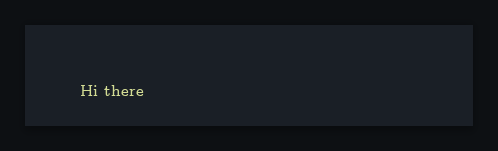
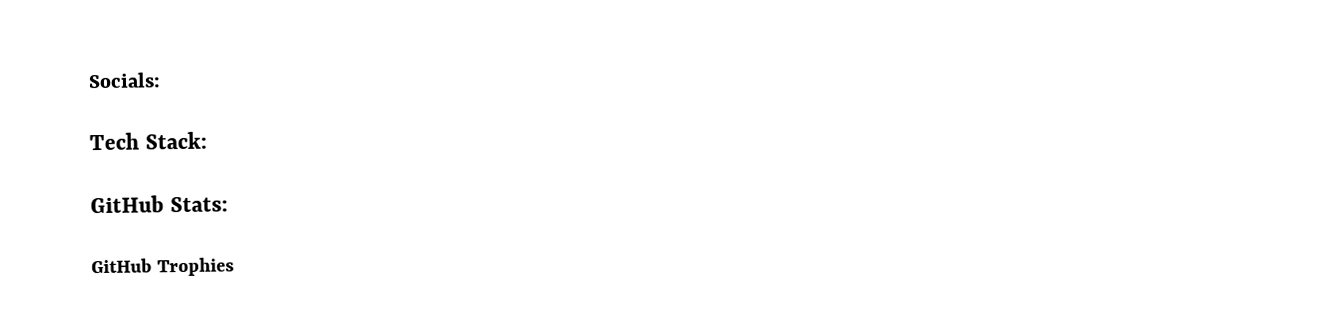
- Hi there
+ Socials:
+ Tech Stack:
+ GitHub Stats:
+ GitHub Trophies

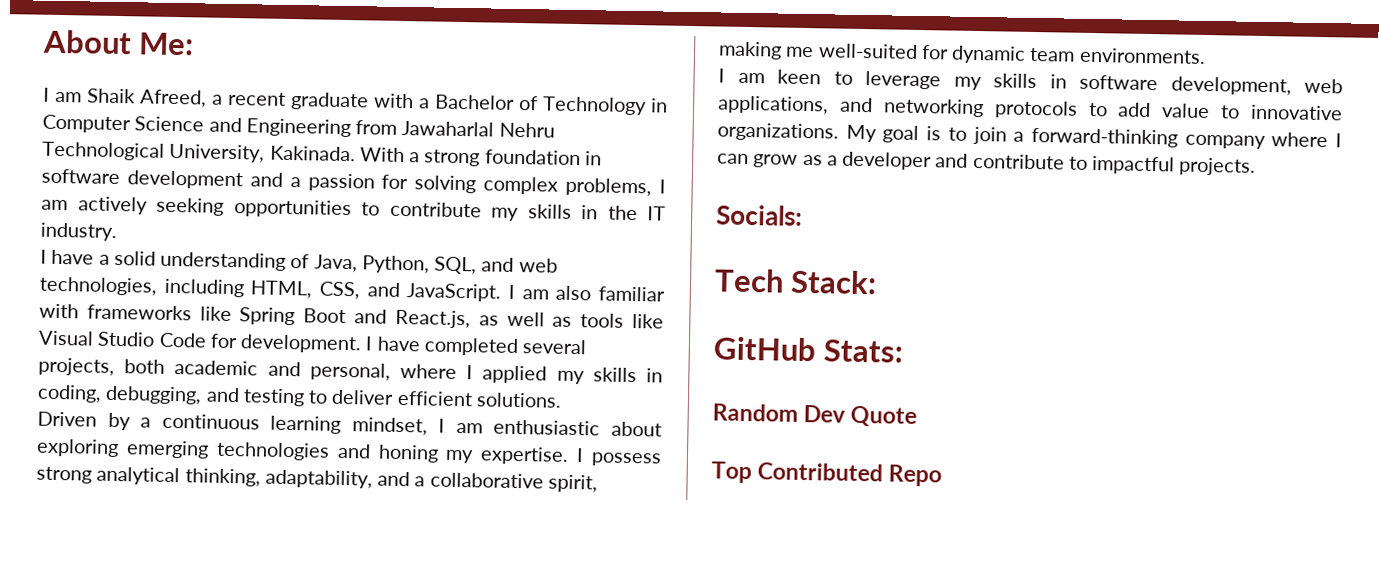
+ About Me:
+ I am Shaik Afreed, a recent graduate with a Bachelor of Technology in Computer Science and Engineering from Jawaharlal Nehru Technological University, Kakinada. With a strong foundation in software development and a passion for solving complex problems, I am actively seeking opportunities to contribute my skills in the IT industry.
+ I have a solid understanding of Java, Python, SQL, and web technologies, including HTML, CSS, and JavaScript. I am also familiar with frameworks like Spring Boot and React.js, as well as tools like Visual Studio Code for development. I have completed several projects, both academic and personal, where I applied my skills in coding, debugging, and testing to deliver efficient solutions.
+ Driven by a continuous learning mindset, I am enthusiastic about exploring emerging technologies and honing my expertise. I possess strong analytical thinking, adaptability, and a collaborative spirit, making me well-suited for dynamic team environments.
+ I am keen to leverage my skills in software development, web applications, and networking protocols to add value to innovative organizations. My goal is to join a forward-thinking company where I can grow as a developer and contribute to impactful projects.
- GitHub Trophies
+ Random Dev Quote
+ Top Contributed Repo

